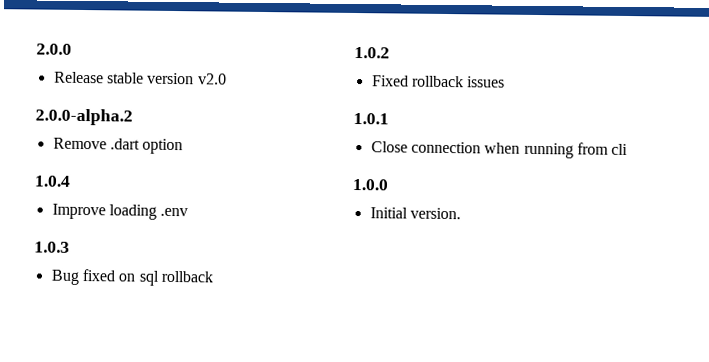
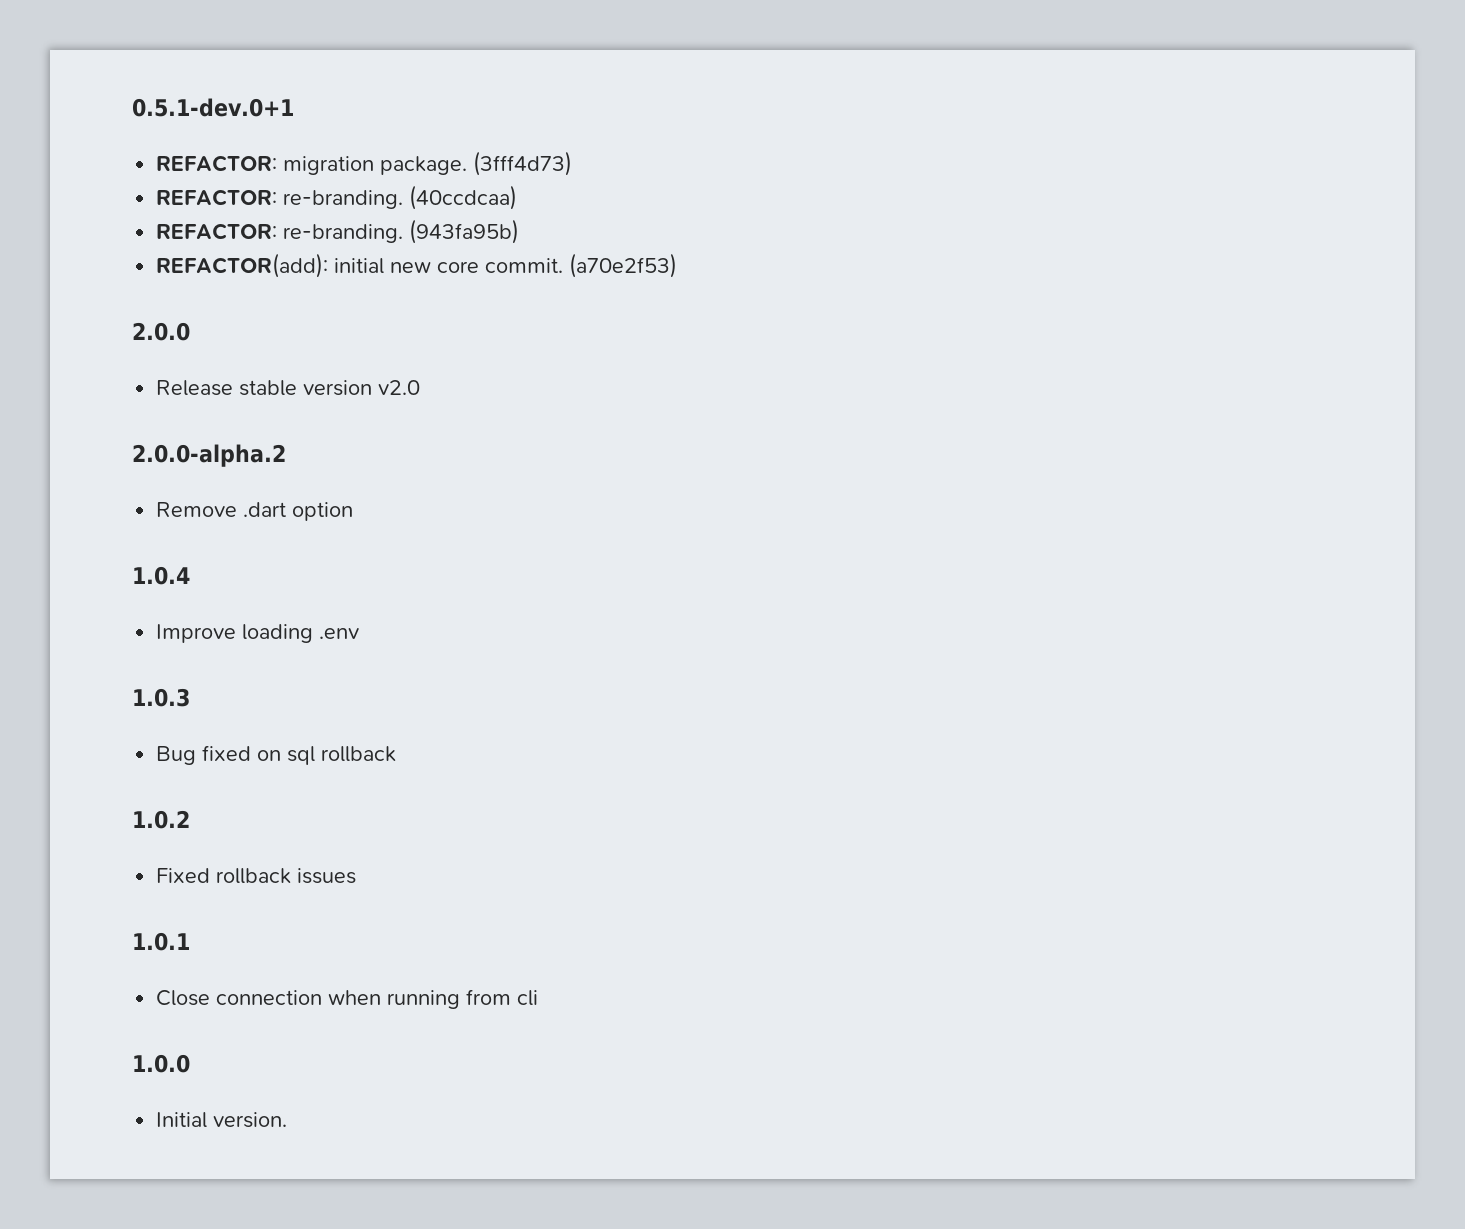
+ 0.5.1-dev.0+1
+ REFACTOR: migration package. (3fff4d73)
+ REFACTOR: re-branding. (40ccdcaa)
+ REFACTOR: re-branding. (943fa95b)
+ REFACTOR(add): initial new core commit. (a70e2f53)

